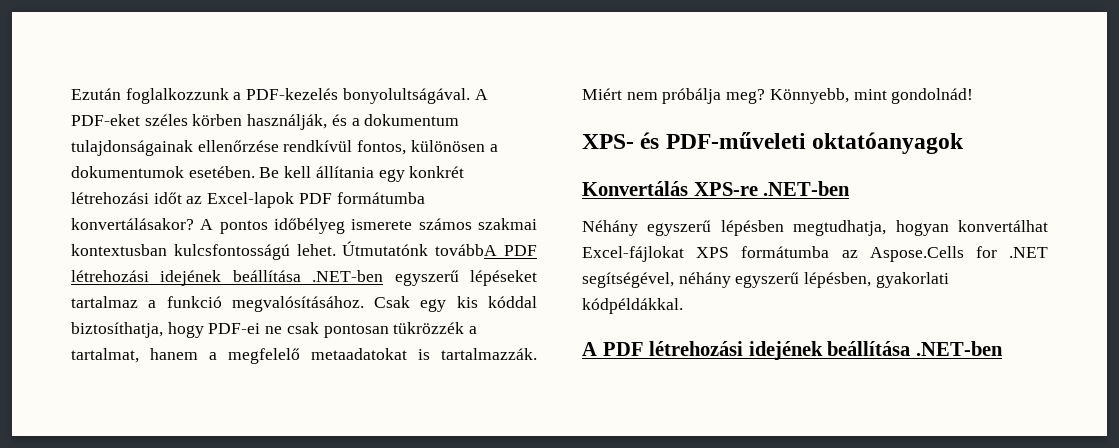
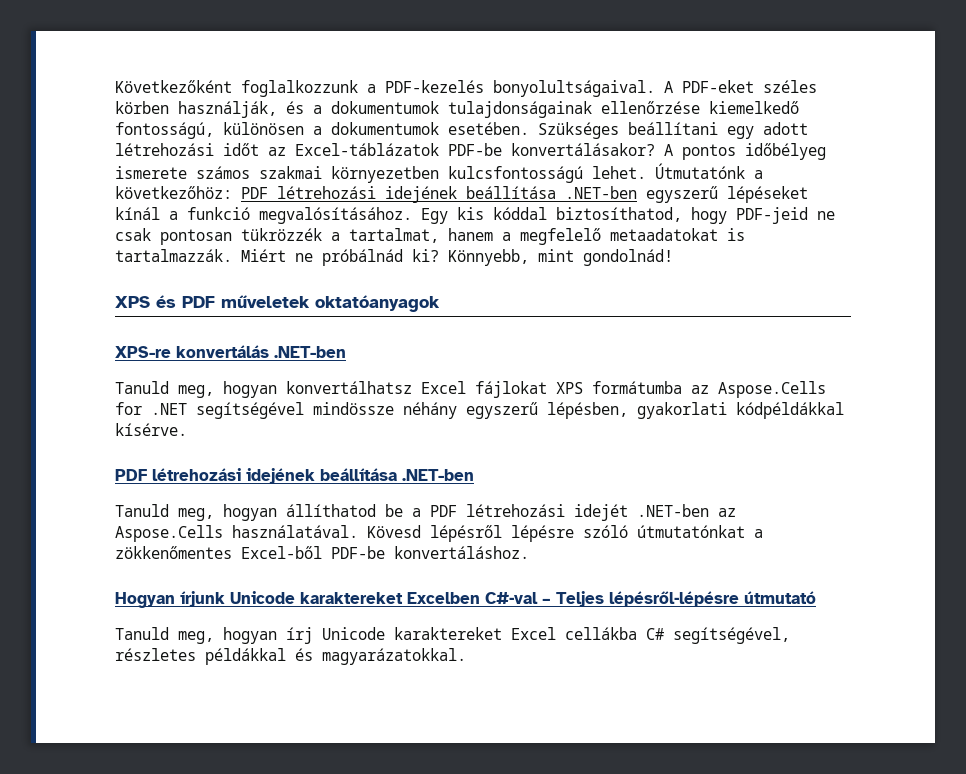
- Ezután foglalkozzunk a PDF-kezelés bonyolultságával.
+ Következőként foglalkozzunk a PDF-kezelés bonyolultságaival.
- A PDF-eket széles körben használják, és a dokumentum tulajdonságainak ellenőrzése rendkívül fontos, különösen a dokumentumok esetében.
+ A PDF-eket széles körben használják, és a dokumentumok tulajdonságainak ellenőrzése kiemelkedő fontosságú, különösen a dokumentumok esetében.
- Be kell állítania egy konkrét létrehozási időt az Excel-lapok PDF formátumba konvertálásakor?
+ Szükséges beállítani egy adott létrehozási időt az Excel-táblázatok PDF-be konvertálásakor?
- A pontos időbélyeg ismerete számos szakmai kontextusban kulcsfontosságú lehet.
+ A pontos időbélyeg ismerete számos szakmai környezetben kulcsfontosságú lehet.
- Útmutatónk továbbA PDF létrehozási idejének beállítása .NET-ben egyszerű lépéseket tartalmaz a funkció megvalósításához.
+ Útmutatónk a következőhöz: PDF létrehozási idejének beállítása .NET-ben egyszerű lépéseket kínál a funkció megvalósításához.
- Csak egy kis kóddal biztosíthatja, hogy PDF-ei ne csak pontosan tükrözzék a tartalmat, hanem a megfelelő metaadatokat is tartalmazzák.
+ Egy kis kóddal biztosíthatod, hogy PDF-jeid ne csak pontosan tükrözzék a tartalmat, hanem a megfelelő metaadatokat is tartalmazzák.
- Miért nem próbálja meg?
+ Miért ne próbálnád ki?
- XPS- és PDF-műveleti oktatóanyagok
+ XPS és PDF műveletek oktatóanyagok
- Konvertálás XPS-re .NET-ben
- Néhány egyszerű lépésben megtudhatja, hogyan konvertálhat Excel-fájlokat XPS formátumba az Aspose.Cells for .NET segítségével, néhány egyszerű lépésben, gyakorlati kódpéldákkal.
- A PDF létrehozási idejének beállítása .NET-ben
+ XPS-re konvertálás .NET-ben
+ Tanuld meg, hogyan konvertálhatsz Excel fájlokat XPS formátumba az Aspose.Cells for .NET segítségével mindössze néhány egyszerű lépésben, gyakorlati kódpéldákkal kísérve.
+ PDF létrehozási idejének beállítása .NET-ben
+ Tanuld meg, hogyan állíthatod be a PDF létrehozási idejét .NET-ben az Aspose.Cells használatával. Kövesd lépésről lépésre szóló útmutatónkat a zökkenőmentes Excel-ből PDF-be konvertáláshoz.
+ Hogyan írjunk Unicode karaktereket Excelben C#‑val – Teljes lépésről‑lépésre útmutató
+ Tanuld meg, hogyan írj Unicode karaktereket Excel cellákba C# segítségével, részletes példákkal és magyarázatokkal.

